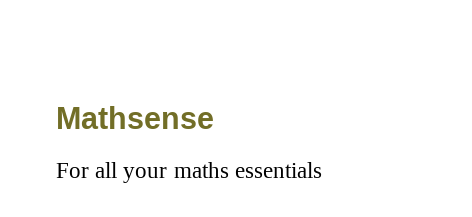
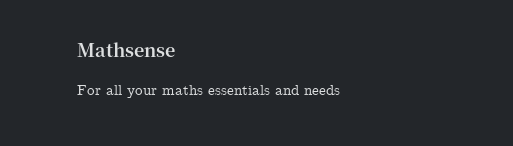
- For all your maths essentials
+ For all your maths essentials and needs

